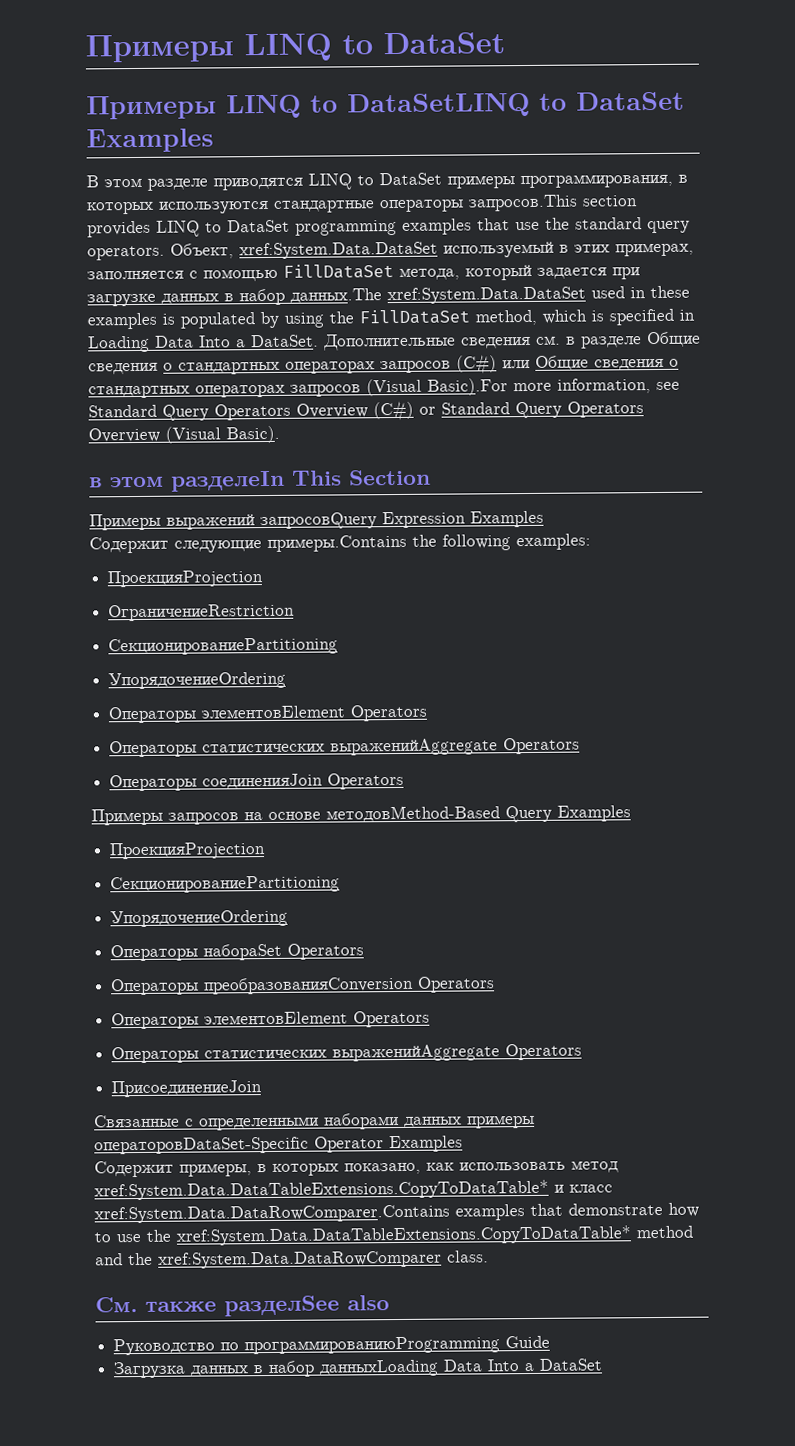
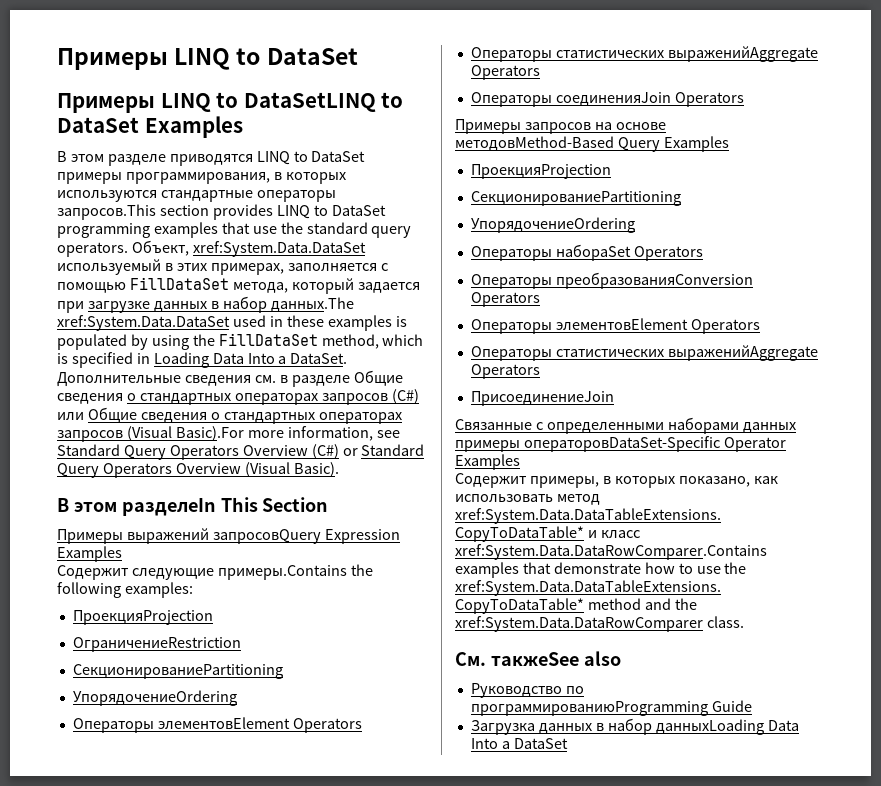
- в этом разделеIn This Section
+ В этом разделеIn This Section
- См. также разделSee also
+ См. такжеSee also

